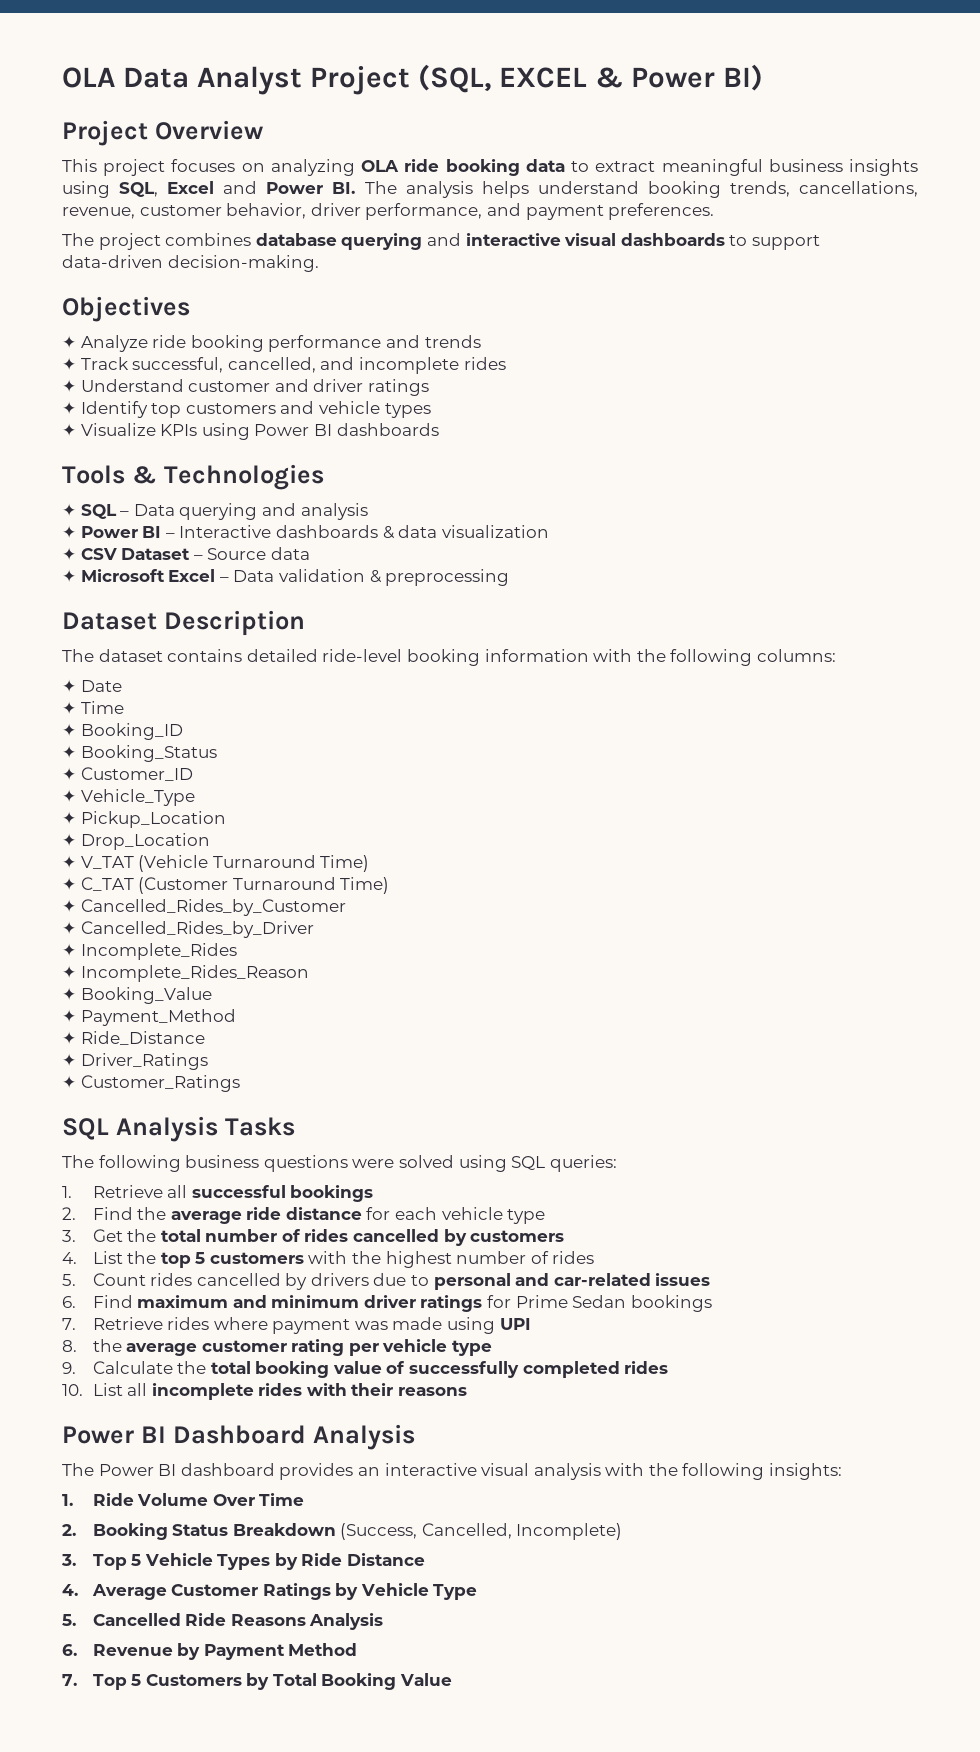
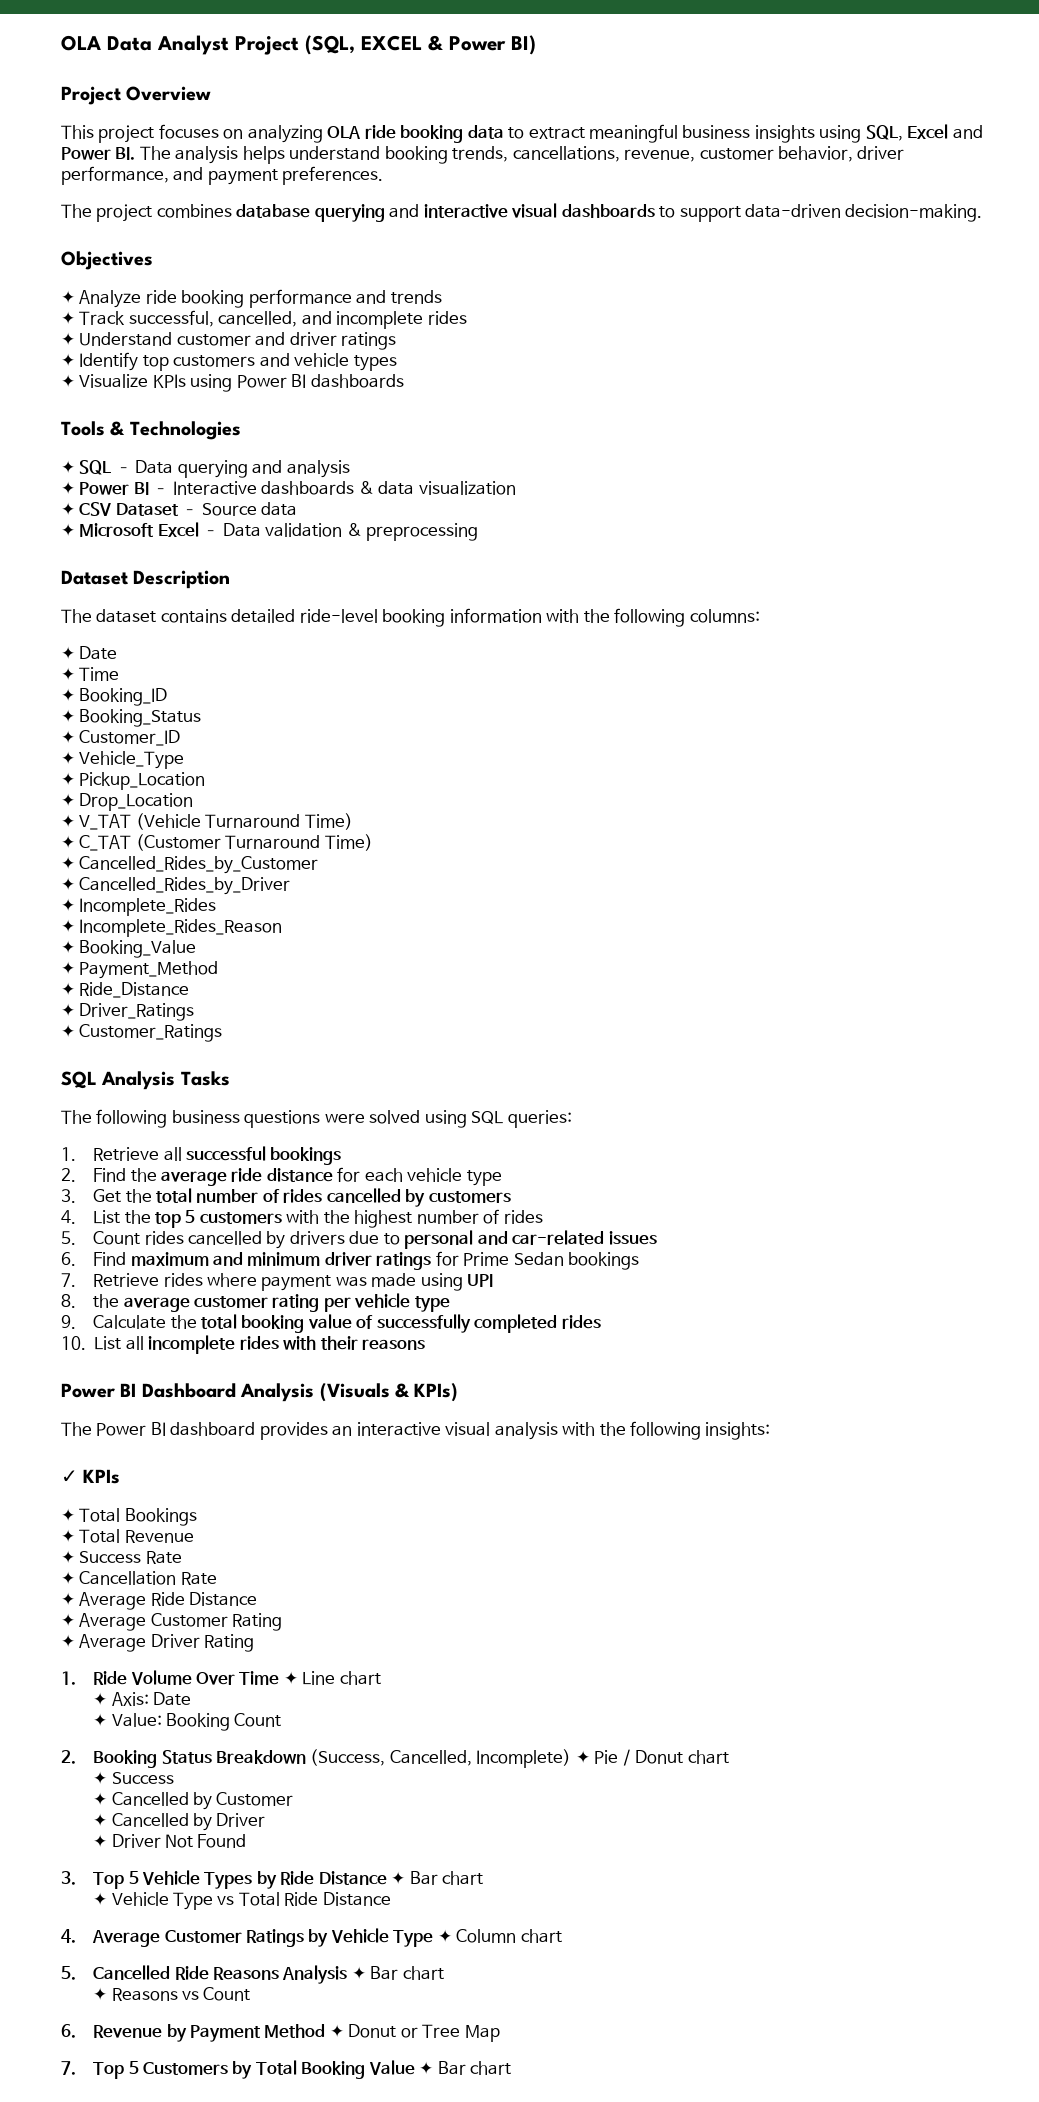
- Power BI Dashboard Analysis
+ Power BI Dashboard Analysis (Visuals & KPIs)
+ ✓ KPIs
+ ✦ Total Bookings
+ ✦ Total Revenue
+ ✦ Success Rate
+ ✦ Cancellation Rate
+ ✦ Average Ride Distance
+ ✦ Average Customer Rating
+ ✦ Average Driver Rating
- 1. Ride Volume Over Time
+ 1. Ride Volume Over Time ✦ Line chart
+ ✦ Axis: Date
+ ✦ Value: Booking Count
- 2. Booking Status Breakdown (Success, Cancelled, Incomplete)
+ 2. Booking Status Breakdown (Success, Cancelled, Incomplete) ✦ Pie / Donut chart
+ ✦ Success
+ ✦ Cancelled by Customer
+ ✦ Cancelled by Driver
+ ✦ Driver Not Found
- 3. Top 5 Vehicle Types by Ride Distance
+ 3. Top 5 Vehicle Types by Ride Distance ✦ Bar chart
+ ✦ Vehicle Type vs Total Ride Distance
- 4. Average Customer Ratings by Vehicle Type
+ 4. Average Customer Ratings by Vehicle Type ✦ Column chart
- 5. Cancelled Ride Reasons Analysis
+ 5. Cancelled Ride Reasons Analysis ✦ Bar chart
+ ✦ Reasons vs Count
- 6. Revenue by Payment Method
+ 6. Revenue by Payment Method ✦ Donut or Tree Map
- 7. Top 5 Customers by Total Booking Value
+ 7. Top 5 Customers by Total Booking Value ✦ Bar chart

